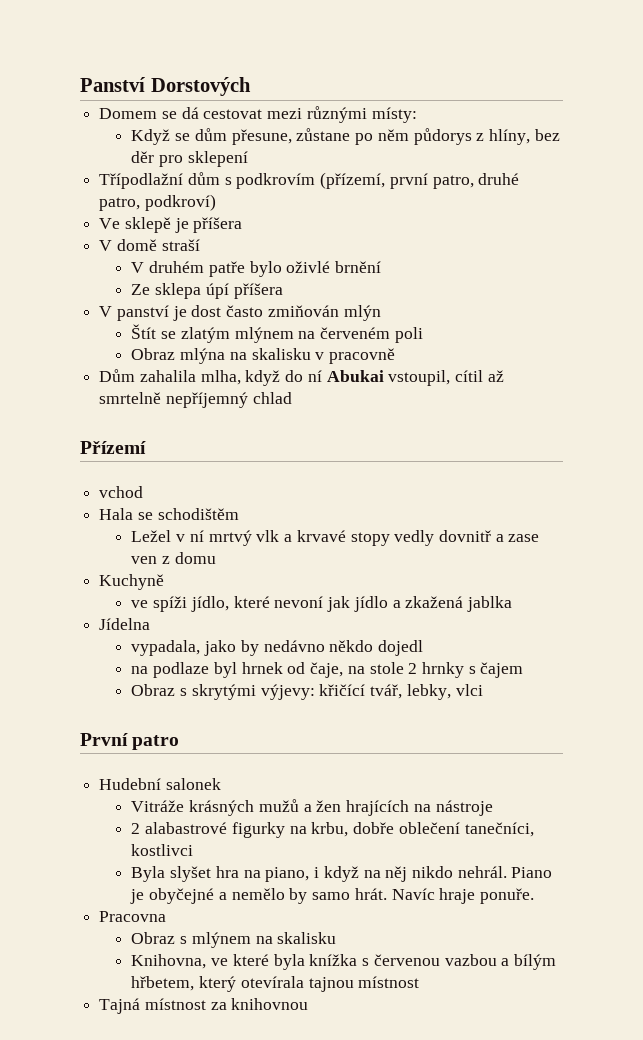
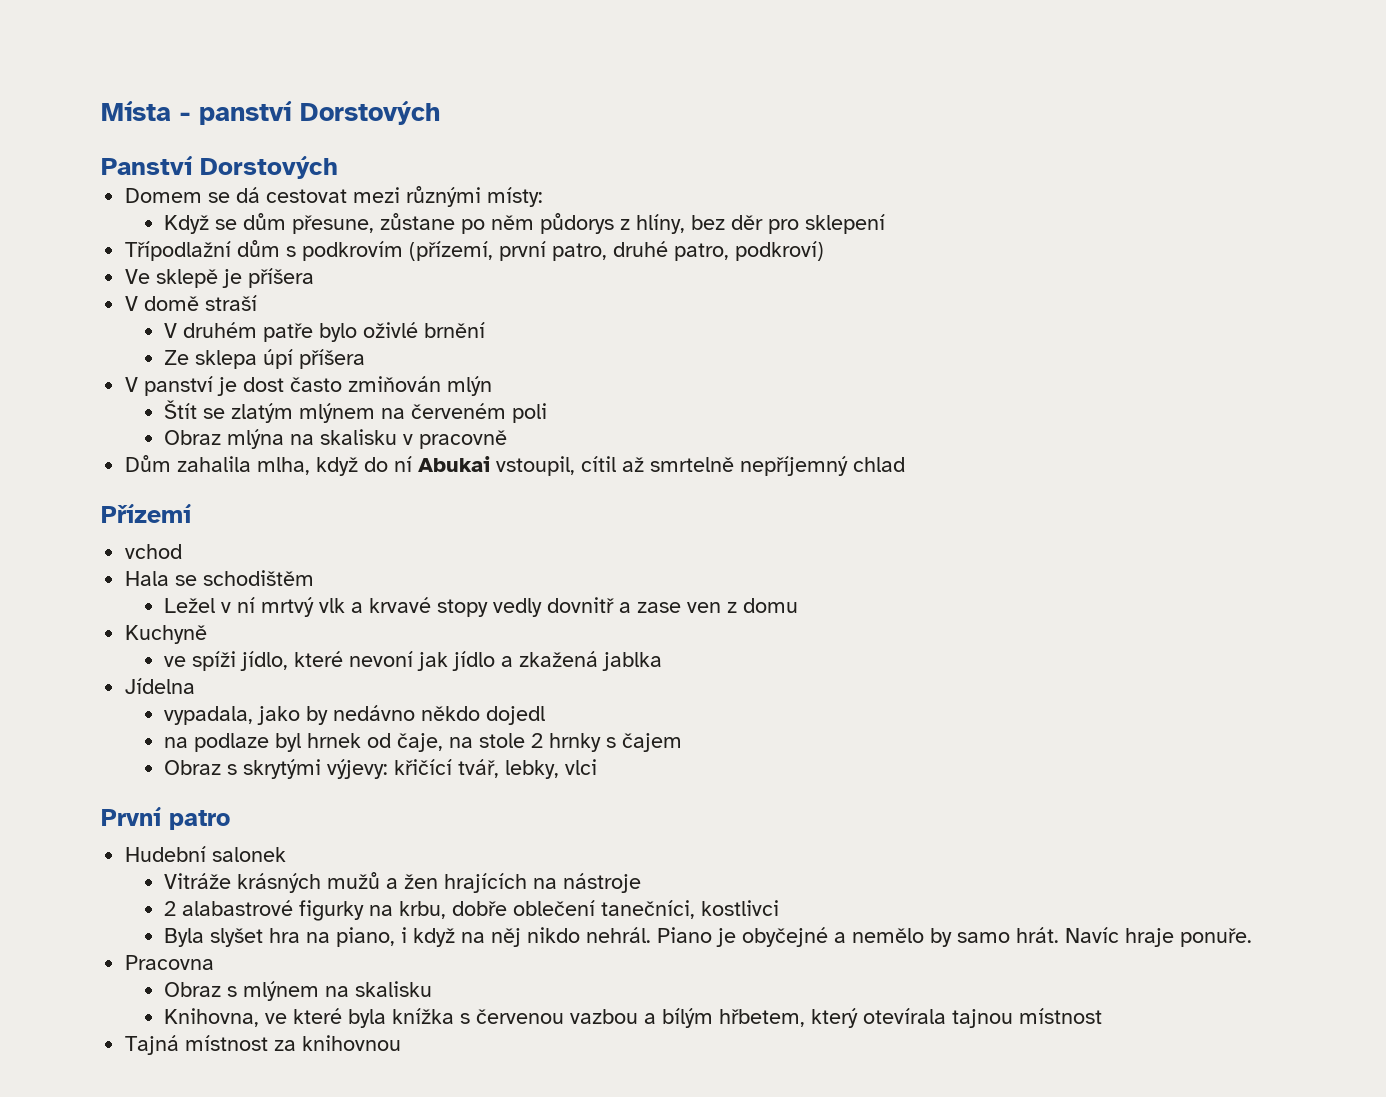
+ Místa - panství Dorstových

